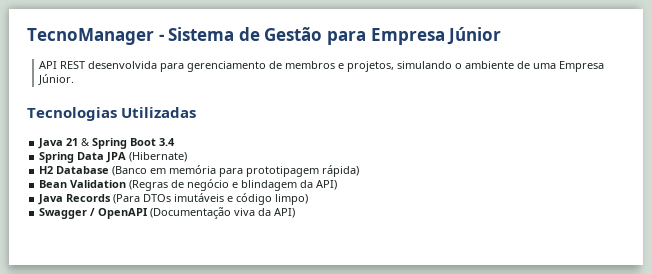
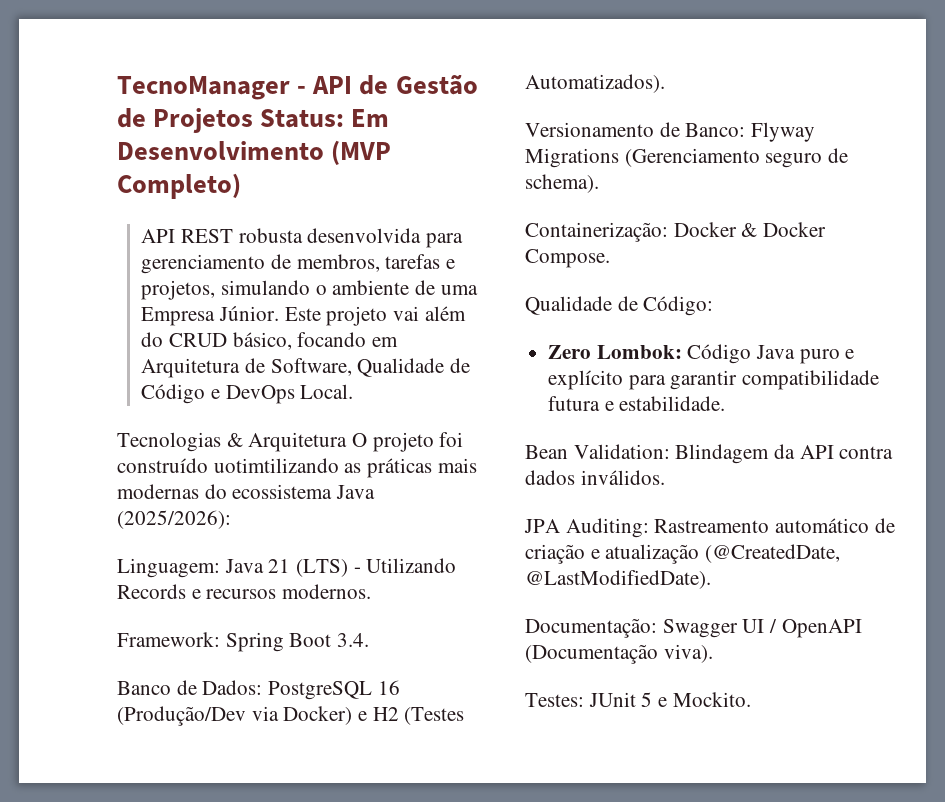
- TecnoManager - Sistema de Gestão para Empresa Júnior
+ TecnoManager - API de Gestão de Projetos Status: Em Desenvolvimento (MVP Completo)
- API REST desenvolvida para gerenciamento de membros e projetos, simulando o ambiente de uma Empresa Júnior.
- Tecnologias Utilizadas
- Java 21 & Spring Boot 3.4
- Spring Data JPA (Hibernate)
- H2 Database (Banco em memória para prototipagem rápida)
- Bean Validation (Regras de negócio e blindagem da API)
- Java Records (Para DTOs imutáveis e código limpo)
- Swagger / OpenAPI (Documentação viva da API)
+ API REST robusta desenvolvida para gerenciamento de membros, tarefas e projetos, simulando o ambiente de uma Empresa Júnior. Este projeto vai além do CRUD básico, focando em Arquitetura de Software, Qualidade de Código e DevOps Local.
+ Tecnologias & Arquitetura O projeto foi construído uotimtilizando as práticas mais modernas do ecossistema Java (2025/2026):
+ Linguagem: Java 21 (LTS) - Utilizando Records e recursos modernos.
+ Framework: Spring Boot 3.4.
+ Banco de Dados: PostgreSQL 16 (Produção/Dev via Docker) e H2 (Testes Automatizados).
+ Versionamento de Banco: Flyway Migrations (Gerenciamento seguro de schema).
+ Containerização: Docker & Docker Compose.
+ Qualidade de Código:
+ Zero Lombok: Código Java puro e explícito para garantir compatibilidade futura e estabilidade.
+ Bean Validation: Blindagem da API contra dados inválidos.
+ JPA Auditing: Rastreamento automático de criação e atualização (@CreatedDate, @LastModifiedDate).
+ Documentação: Swagger UI / OpenAPI (Documentação viva).
+ Testes: JUnit 5 e Mockito.

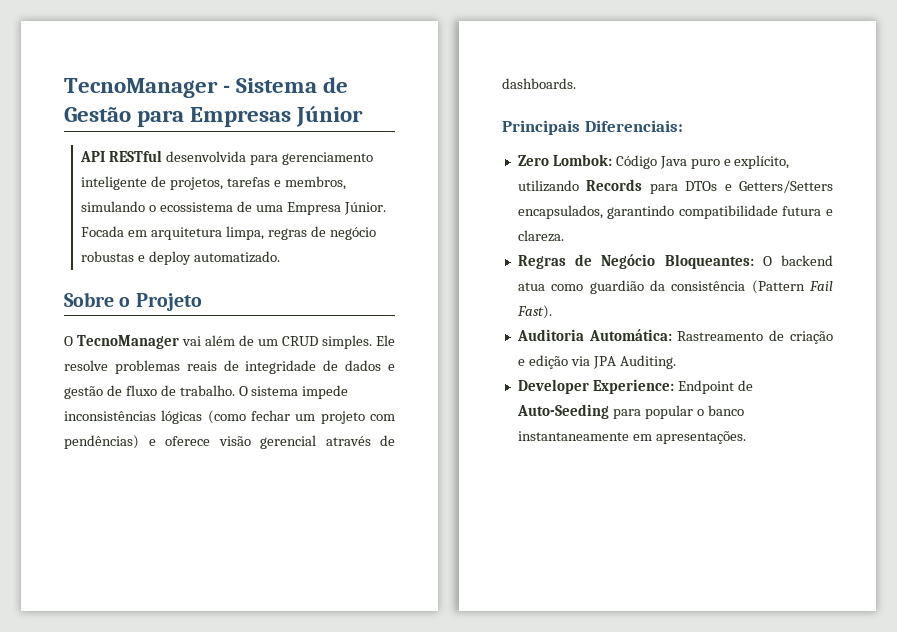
- TecnoManager - API de Gestão de Projetos Status: Em Desenvolvimento (MVP Completo)
- API REST robusta desenvolvida para gerenciamento de membros, tarefas e projetos, simulando o ambiente de uma Empresa Júnior.
+ TecnoManager - Sistema de Gestão para Empresas Júnior
+ API RESTful desenvolvida para gerenciamento inteligente de projetos, tarefas e membros, simulando o ecossistema de uma Empresa Júnior.
- Este projeto vai além do CRUD básico, focando em Arquitetura de Software, Qualidade de Código e DevOps Local.
- Tecnologias & Arquitetura O projeto foi construído uotimtilizando as práticas mais modernas do ecossistema Java (2025/2026):
- Linguagem: Java 21 (LTS) - Utilizando Records e recursos modernos.
- Framework: Spring Boot 3.4.
- Banco de Dados: PostgreSQL 16 (Produção/Dev via Docker) e H2 (Testes Automatizados).
- Versionamento de Banco: Flyway Migrations (Gerenciamento seguro de schema).
- Containerização: Docker & Docker Compose.
- Qualidade de Código:
+ Focada em arquitetura limpa, regras de negócio robustas e deploy automatizado.
+ Sobre o Projeto
+ O TecnoManager vai além de um CRUD simples. Ele resolve problemas reais de integridade de dados e gestão de fluxo de trabalho. O sistema impede inconsistências lógicas (como fechar um projeto com pendências) e oferece visão gerencial através de dashboards.
+ Principais Diferenciais:
- Zero Lombok: Código Java puro e explícito para garantir compatibilidade futura e estabilidade.
- Bean Validation: Blindagem da API contra dados inválidos.
- JPA Auditing: Rastreamento automático de criação e atualização (@CreatedDate, @LastModifiedDate).
- Documentação: Swagger UI / OpenAPI (Documentação viva).
- Testes: JUnit 5 e Mockito.
+ Zero Lombok: Código Java puro e explícito, utilizando Records para DTOs e Getters/Setters encapsulados, garantindo compatibilidade futura e clareza.
+ Regras de Negócio Bloqueantes: O backend atua como guardião da consistência (Pattern Fail Fast).
+ Auditoria Automática: Rastreamento de criação e edição via JPA Auditing.
+ Developer Experience: Endpoint de Auto-Seeding para popular o banco instantaneamente em apresentações.

